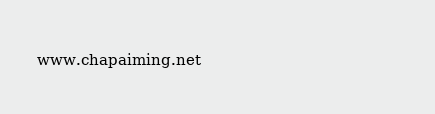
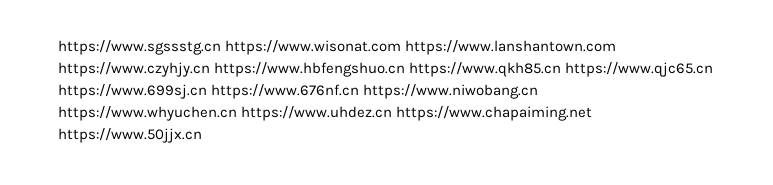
- www.chapaiming.net
+ https://www.sgssstg.cn https://www.wisonat.com https://www.lanshantown.com https://www.czyhjy.cn https://www.hbfengshuo.cn https://www.qkh85.cn https://www.qjc65.cn https://www.699sj.cn https://www.676nf.cn https://www.niwobang.cn https://www.whyuchen.cn https://www.uhdez.cn https://www.chapaiming.net https://www.50jjx.cn

